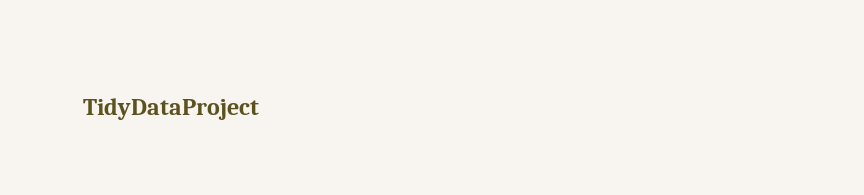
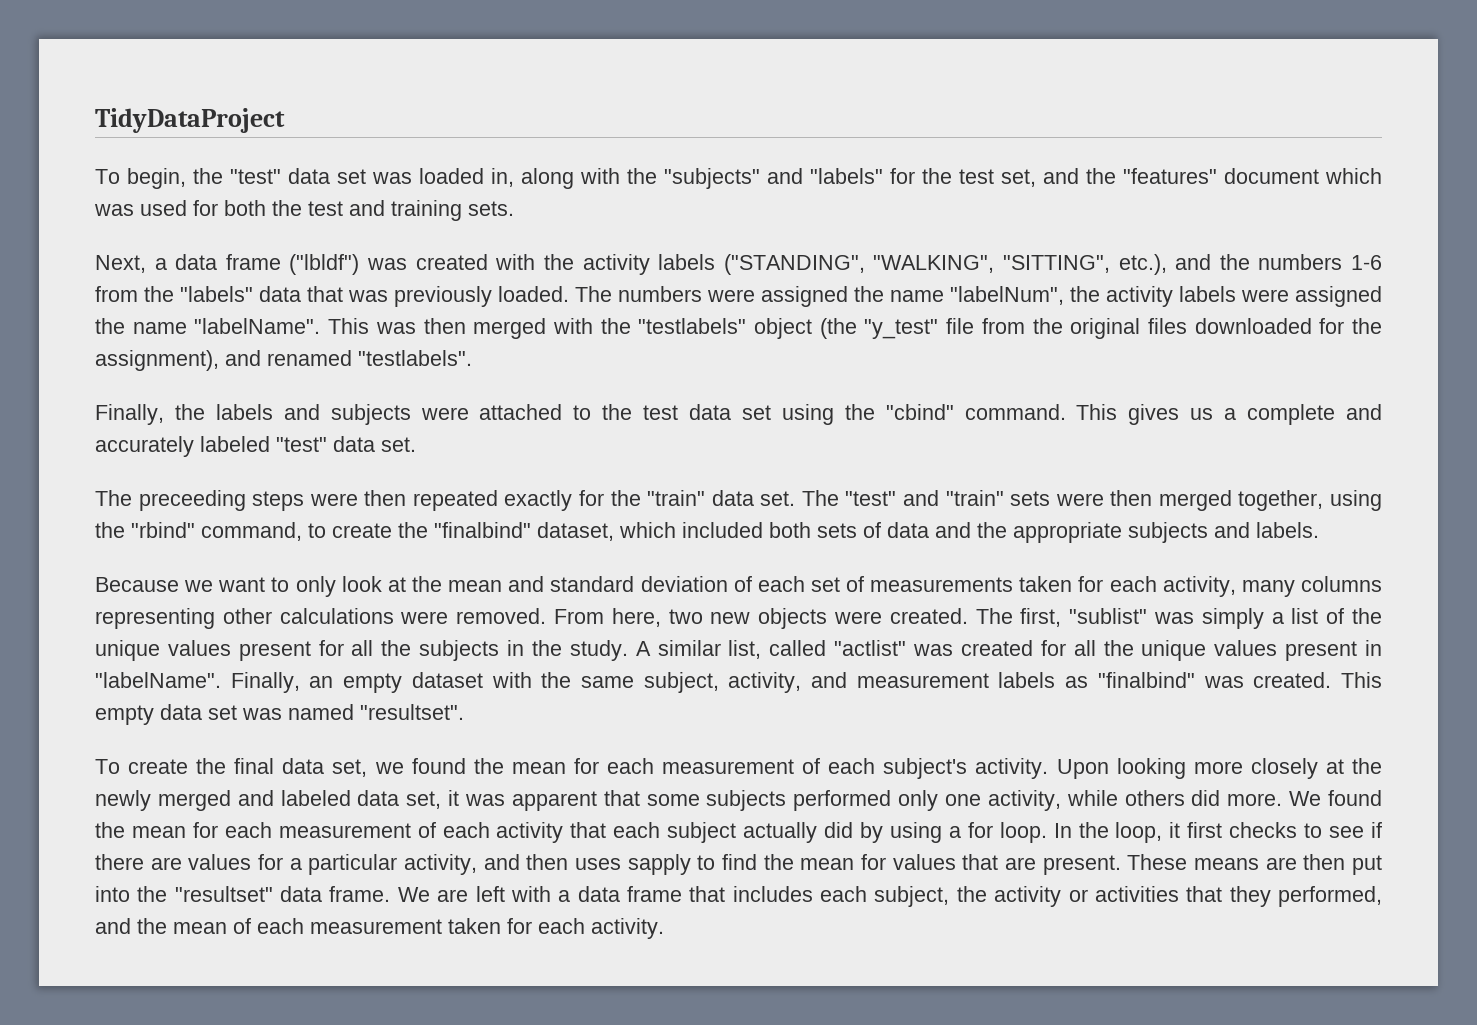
+ To begin, the "test" data set was loaded in, along with the "subjects" and "labels" for the test set, and the "features" document which was used for both the test and training sets.
+ Next, a data frame ("lbldf") was created with the activity labels ("STANDING", "WALKING", "SITTING", etc.), and the numbers 1-6 from the "labels" data that was previously loaded. The numbers were assigned the name "labelNum", the activity labels were assigned the name "labelName". This was then merged with the "testlabels" object (the "y_test" file from the original files downloaded for the assignment), and renamed "testlabels".
+ Finally, the labels and subjects were attached to the test data set using the "cbind" command. This gives us a complete and accurately labeled "test" data set.
+ The preceeding steps were then repeated exactly for the "train" data set. The "test" and "train" sets were then merged together, using the "rbind" command, to create the "finalbind" dataset, which included both sets of data and the appropriate subjects and labels.
+ Because we want to only look at the mean and standard deviation of each set of measurements taken for each activity, many columns representing other calculations were removed. From here, two new objects were created. The first, "sublist" was simply a list of the unique values present for all the subjects in the study. A similar list, called "actlist" was created for all the unique values present in "labelName". Finally, an empty dataset with the same subject, activity, and measurement labels as "finalbind" was created. This empty data set was named "resultset".
+ To create the final data set, we found the mean for each measurement of each subject's activity. Upon looking more closely at the newly merged and labeled data set, it was apparent that some subjects performed only one activity, while others did more. We found the mean for each measurement of each activity that each subject actually did by using a for loop. In the loop, it first checks to see if there are values for a particular activity, and then uses sapply to find the mean for values that are present. These means are then put into the "resultset" data frame. We are left with a data frame that includes each subject, the activity or activities that they performed, and the mean of each measurement taken for each activity.

